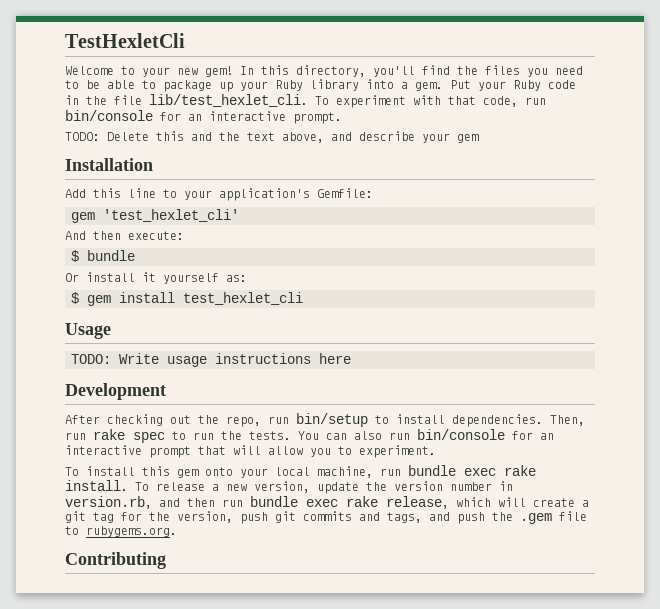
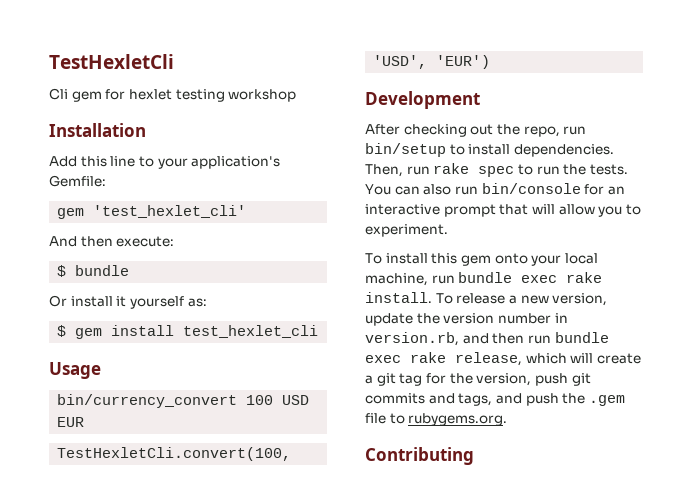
- Welcome to your new gem! In this directory, you'll find the files you need to be able to package up your Ruby library into a gem. Put your Ruby code in the file lib/test_hexlet_cli. To experiment with that code, run bin/console for an interactive prompt.
- TODO: Delete this and the text above, and describe your gem
+ Cli gem for hexlet testing workshop
- TODO: Write usage instructions here
+ bin/currency_convert 100 USD EUR
+ TestHexletCli.convert(100, 'USD', 'EUR')

